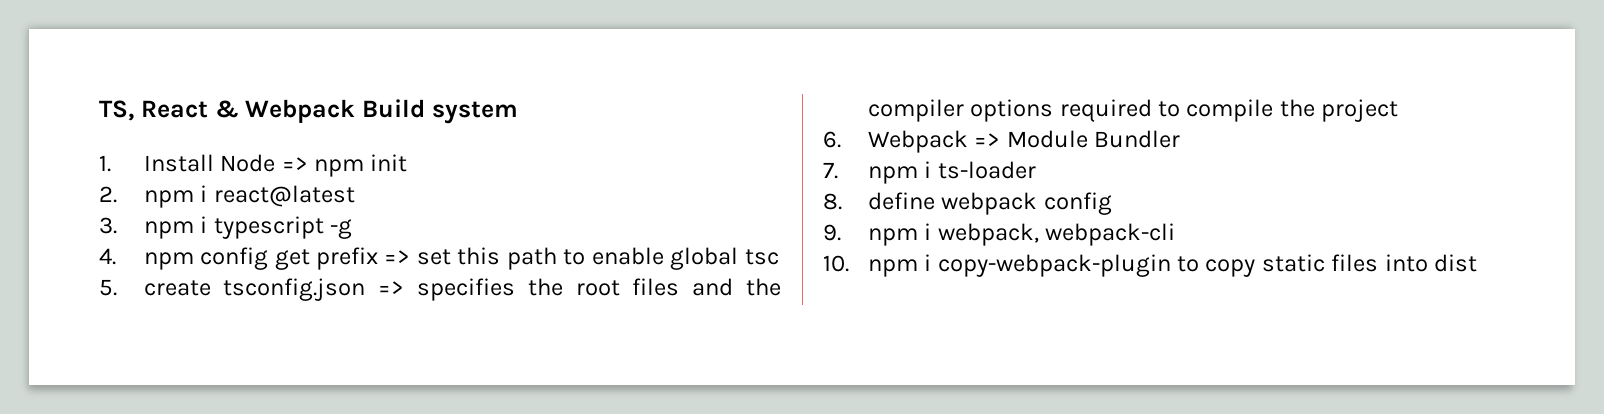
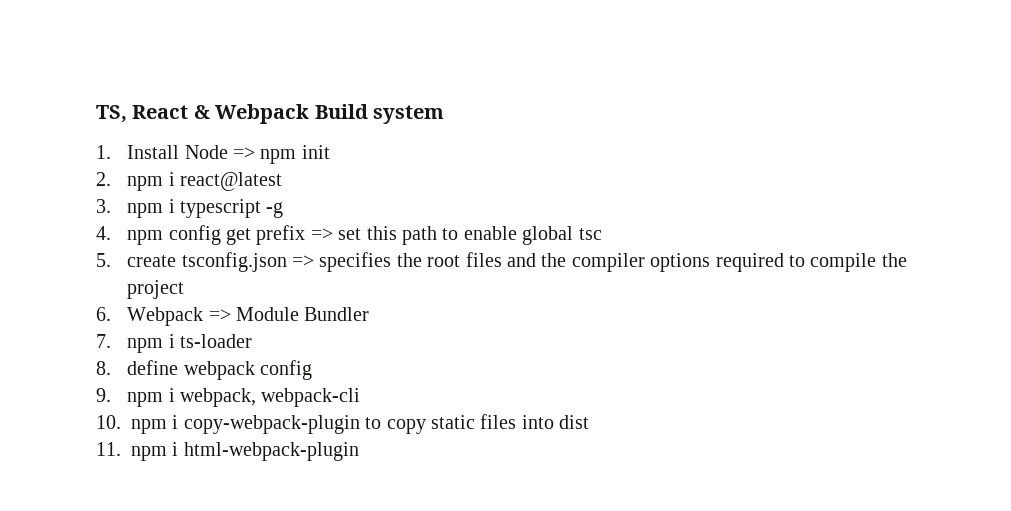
+ 11. npm i html-webpack-plugin

